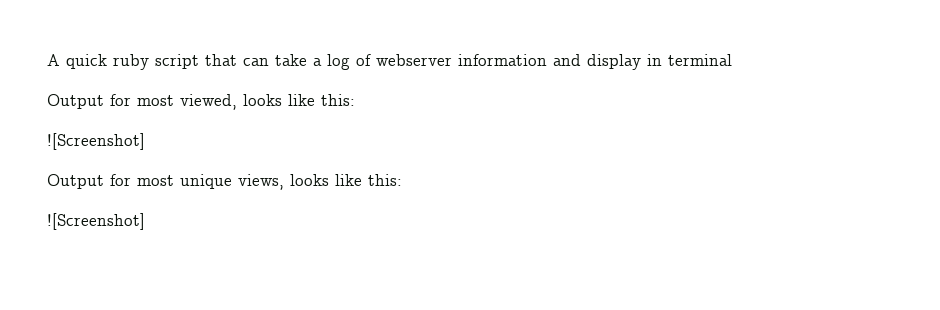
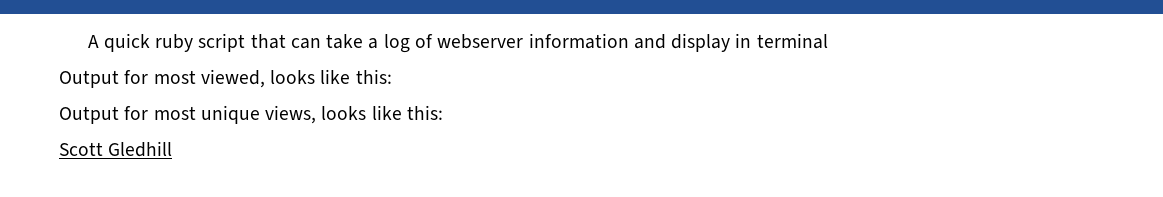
  Output for most viewed, looks like this:
- ![Screenshot]
  Output for most unique views, looks like this:
- ![Screenshot]
+ Scott Gledhill

